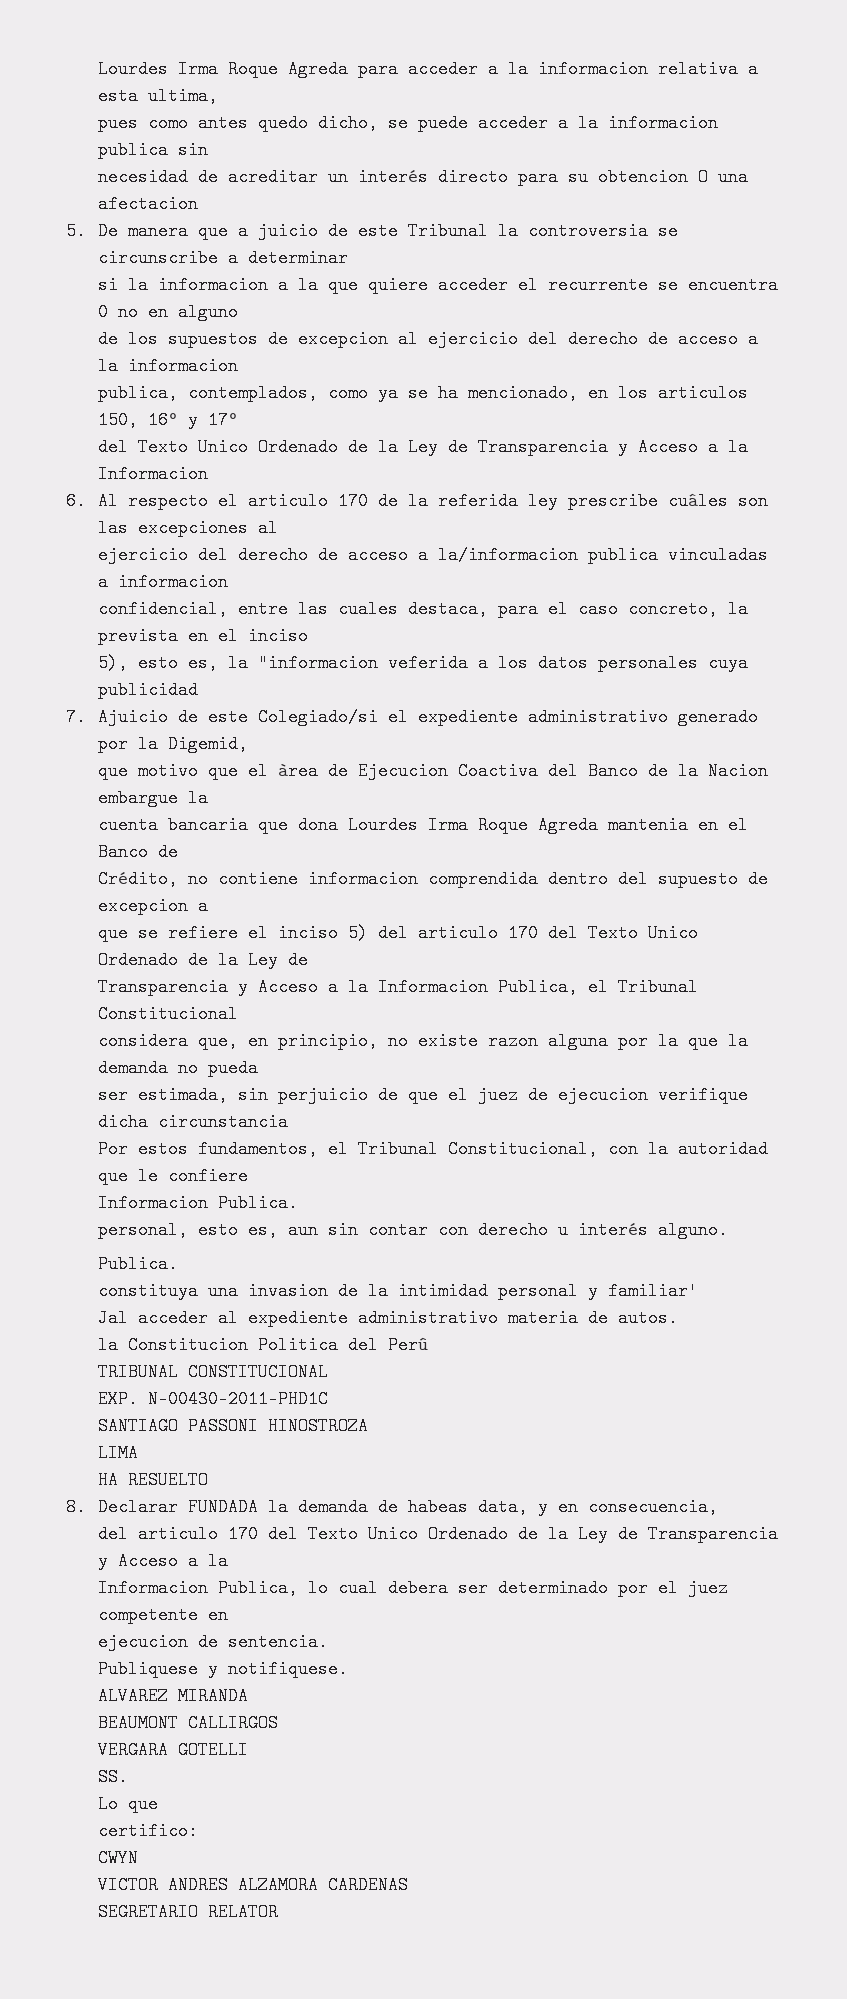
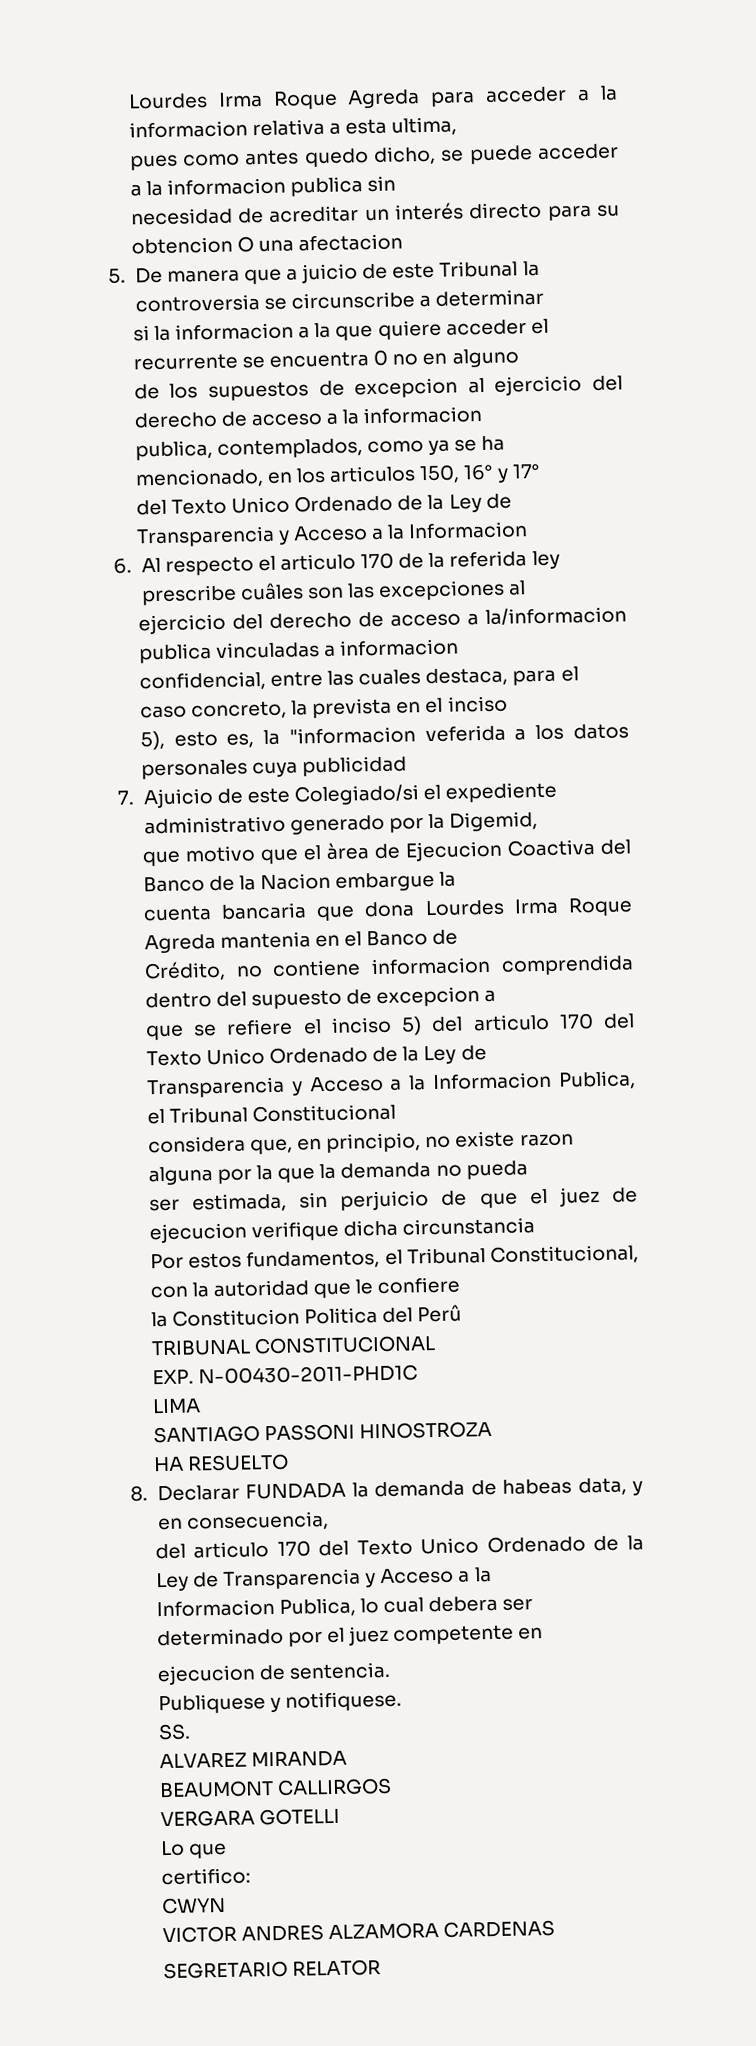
- Informacion Publica.
- personal, esto es, aun sin contar con derecho u interés alguno.
- Publica.
- constituya una invasion de la intimidad personal y familiar'
- Jal acceder al expediente administrativo materia de autos.
+ LIMA
- LIMA
+ SS.
- SS.

